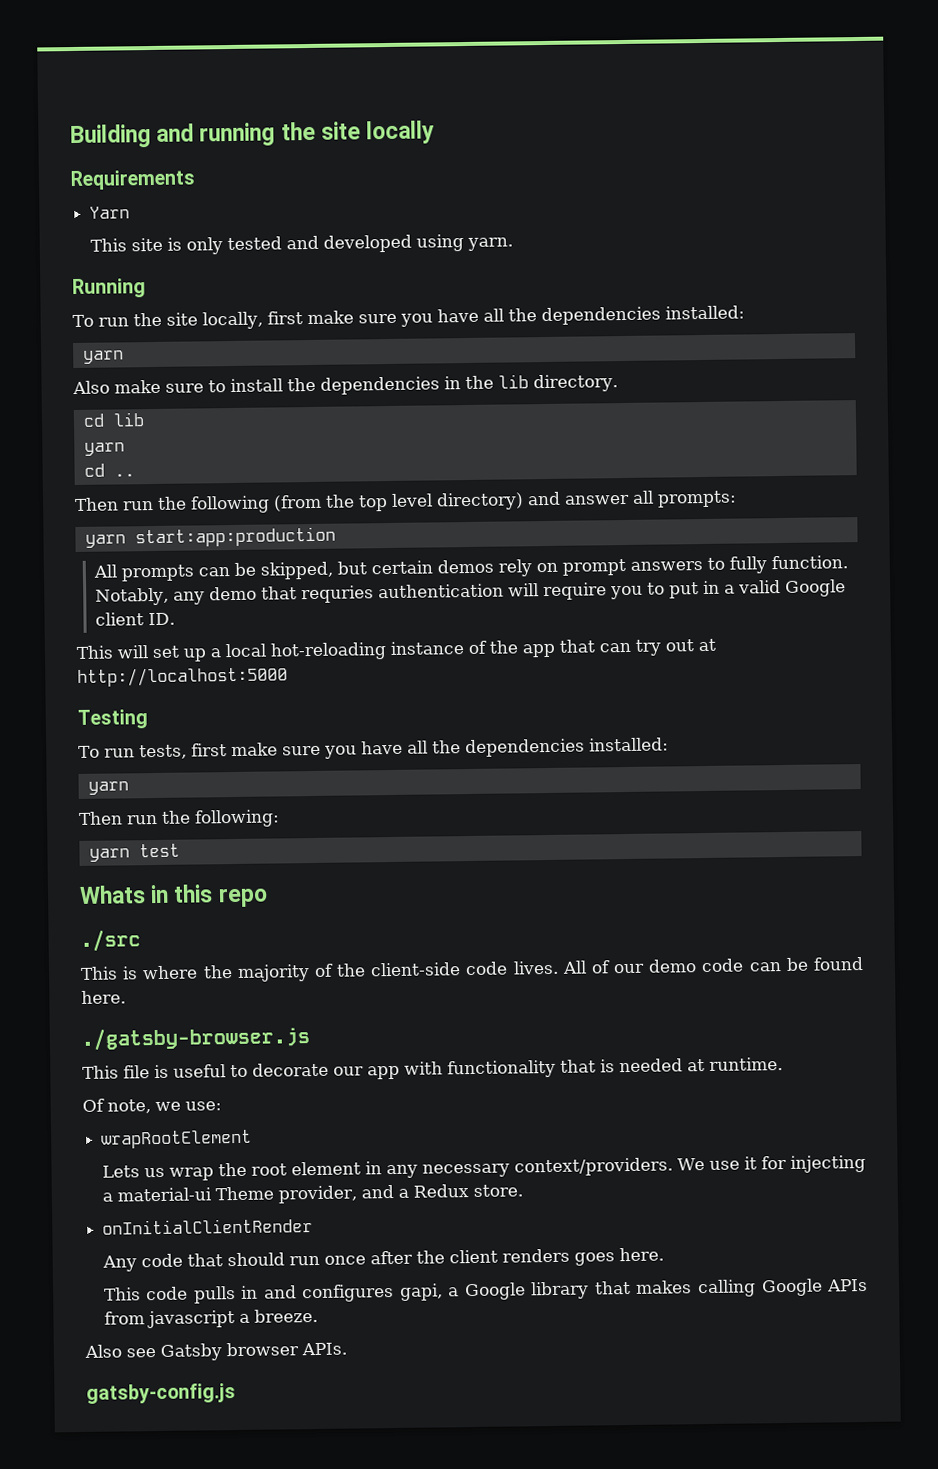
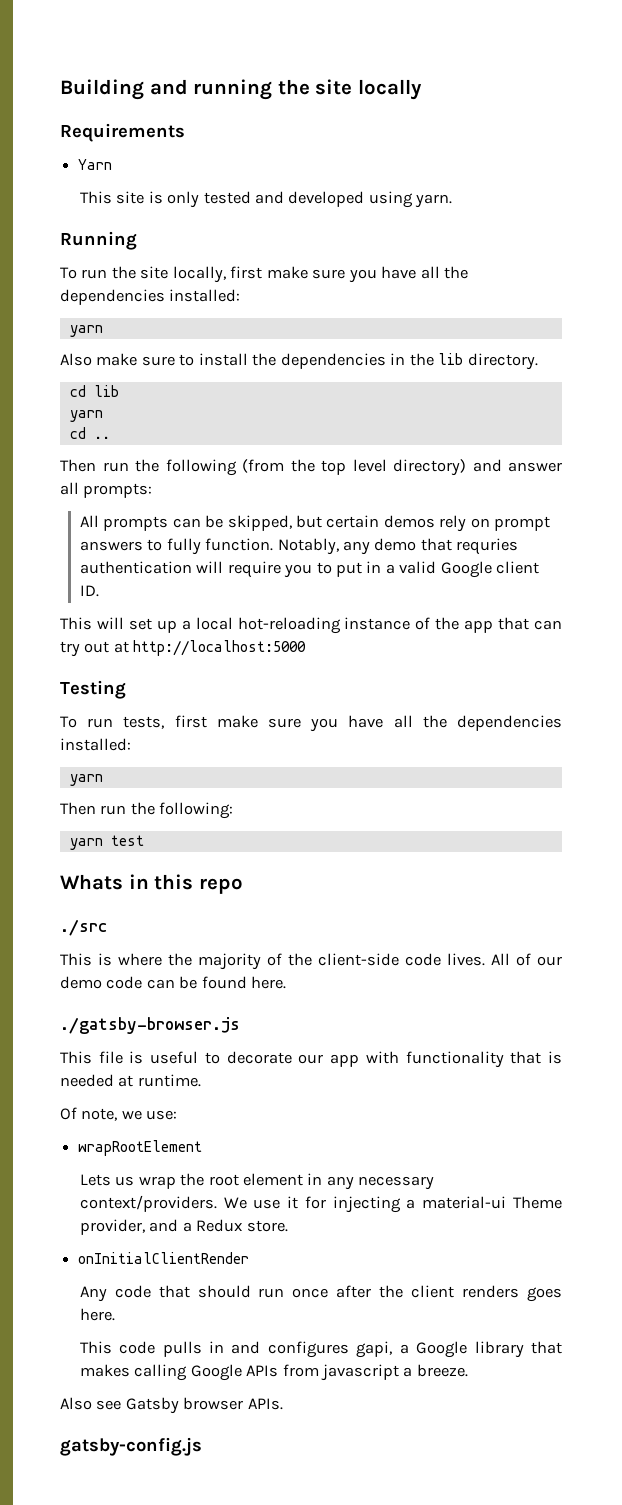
- yarn start:app:production

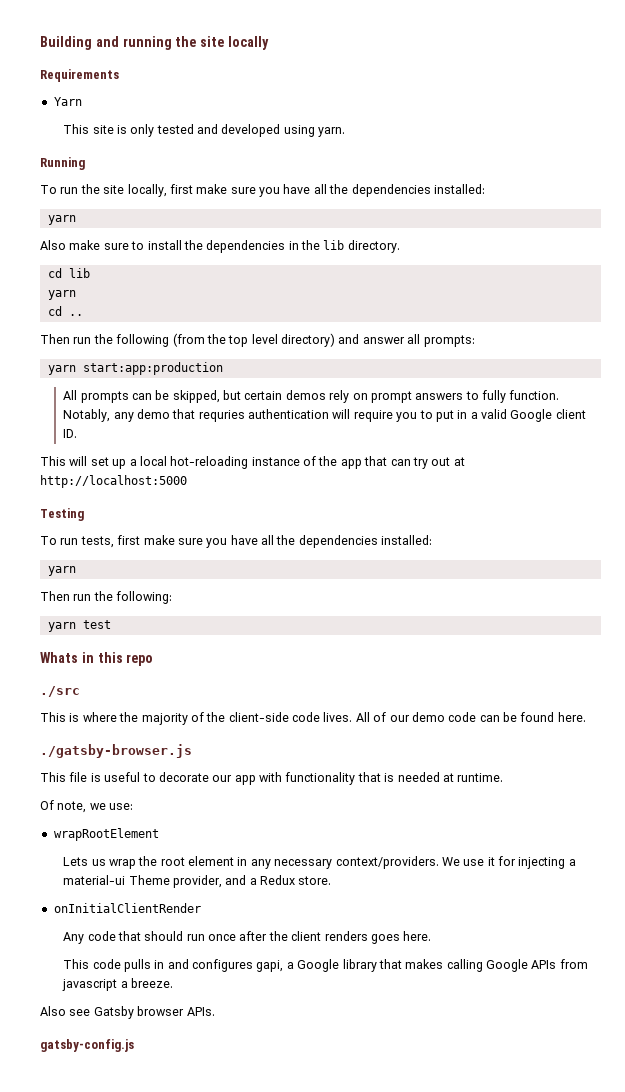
+ yarn start:app:production

